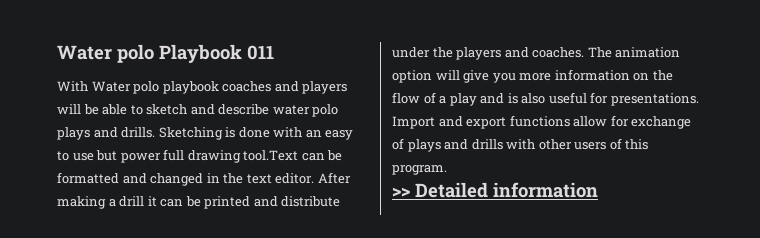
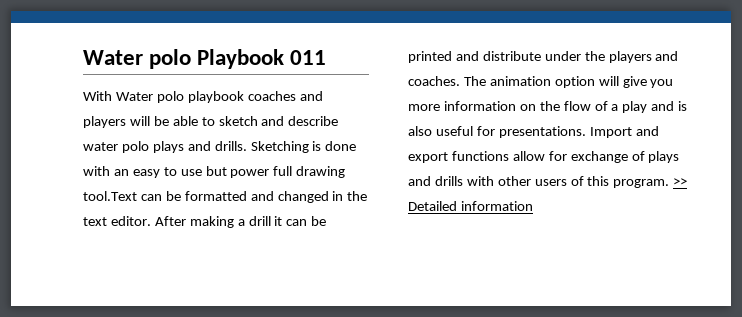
- Import and export functions allow for exchange of plays and drills with other users of this program.
- >> Detailed information
+ Import and export functions allow for exchange of plays and drills with other users of this program. >> Detailed information

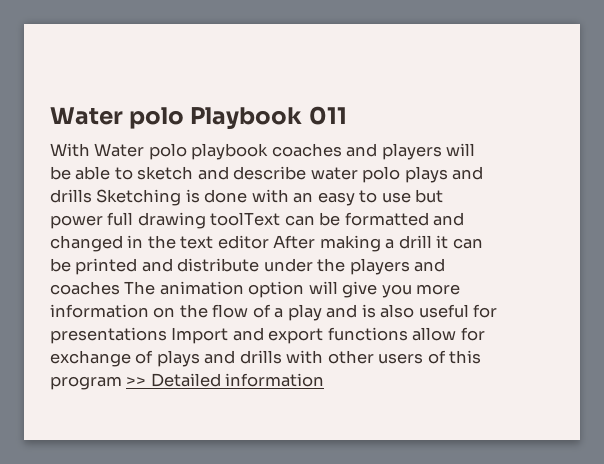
- With Water polo playbook coaches and players will be able to sketch and describe water polo plays and drills. Sketching is done with an easy to use but power full drawing tool.Text can be formatted and changed in the text editor. After making a drill it can be printed and distribute under the players and coaches. The animation option will give you more information on the flow of a play and is also useful for presentations. Import and export functions allow for exchange of plays and drills with other users of this program. >> Detailed information
+ With Water polo playbook coaches and players will be able to sketch and describe water polo plays and drills Sketching is done with an easy to use but power full drawing toolText can be formatted and changed in the text editor After making a drill it can be printed and distribute under the players and coaches The animation option will give you more information on the flow of a play and is also useful for presentations Import and export functions allow for exchange of plays and drills with other users of this program >> Detailed information

